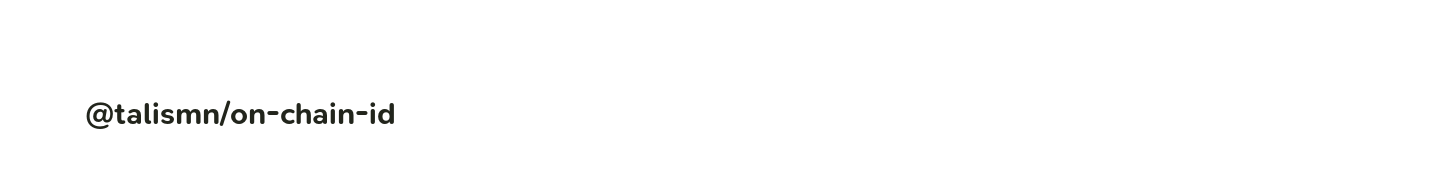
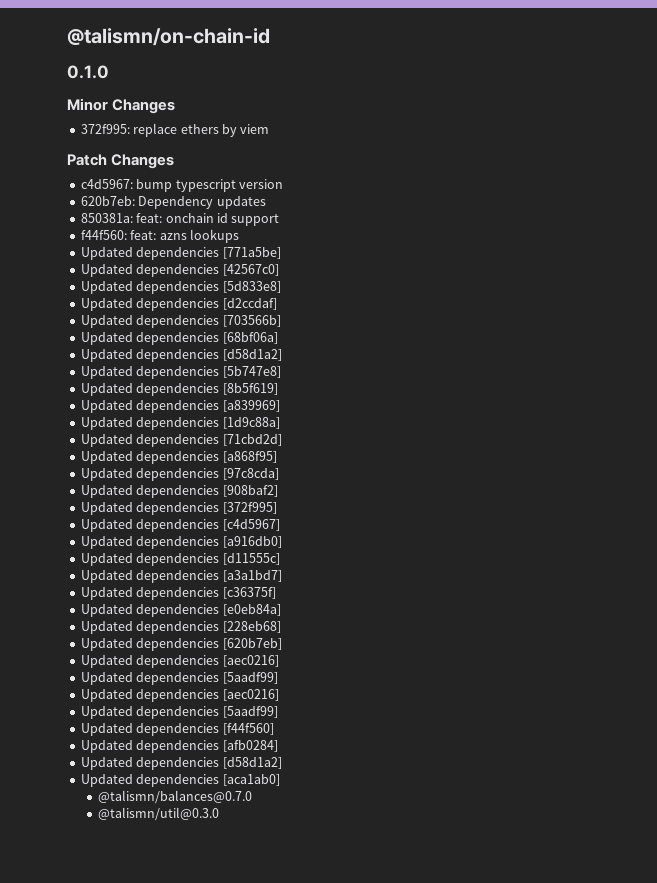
+ 0.1.0
+ Minor Changes
+ 372f995: replace ethers by viem
+ Patch Changes
+ c4d5967: bump typescript version
+ 620b7eb: Dependency updates
+ 850381a: feat: onchain id support
+ f44f560: feat: azns lookups
+ Updated dependencies [771a5be]
+ Updated dependencies [42567c0]
+ Updated dependencies [5d833e8]
+ Updated dependencies [d2ccdaf]
+ Updated dependencies [703566b]
+ Updated dependencies [68bf06a]
+ Updated dependencies [d58d1a2]
+ Updated dependencies [5b747e8]
+ Updated dependencies [8b5f619]
+ Updated dependencies [a839969]
+ Updated dependencies [1d9c88a]
+ Updated dependencies [71cbd2d]
+ Updated dependencies [a868f95]
+ Updated dependencies [97c8cda]
+ Updated dependencies [908baf2]
+ Updated dependencies [372f995]
+ Updated dependencies [c4d5967]
+ Updated dependencies [a916db0]
+ Updated dependencies [d11555c]
+ Updated dependencies [a3a1bd7]
+ Updated dependencies [c36375f]
+ Updated dependencies [e0eb84a]
+ Updated dependencies [228eb68]
+ Updated dependencies [620b7eb]
+ Updated dependencies [aec0216]
+ Updated dependencies [5aadf99]
+ Updated dependencies [aec0216]
+ Updated dependencies [5aadf99]
+ Updated dependencies [f44f560]
+ Updated dependencies [afb0284]
+ Updated dependencies [d58d1a2]
+ Updated dependencies [aca1ab0]
+ @talismn/balances@0.7.0
+ @talismn/util@0.3.0

